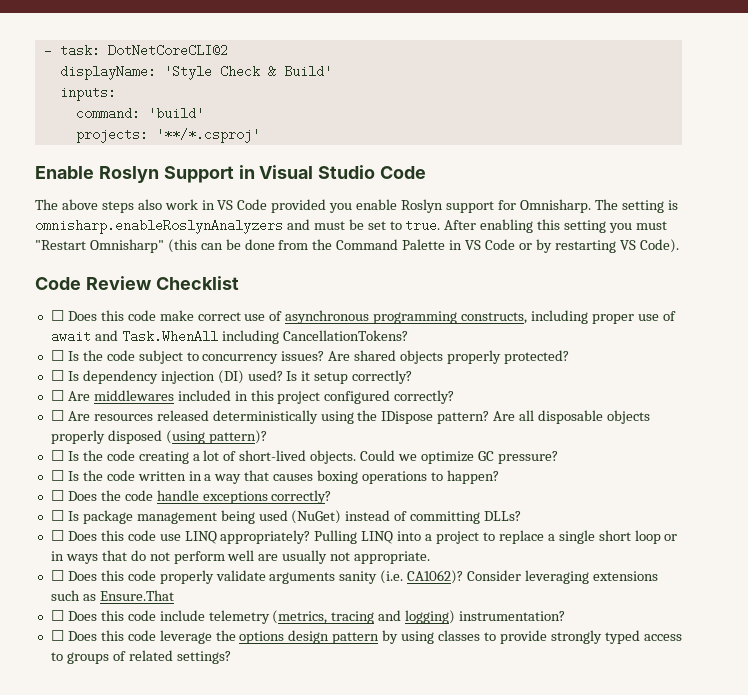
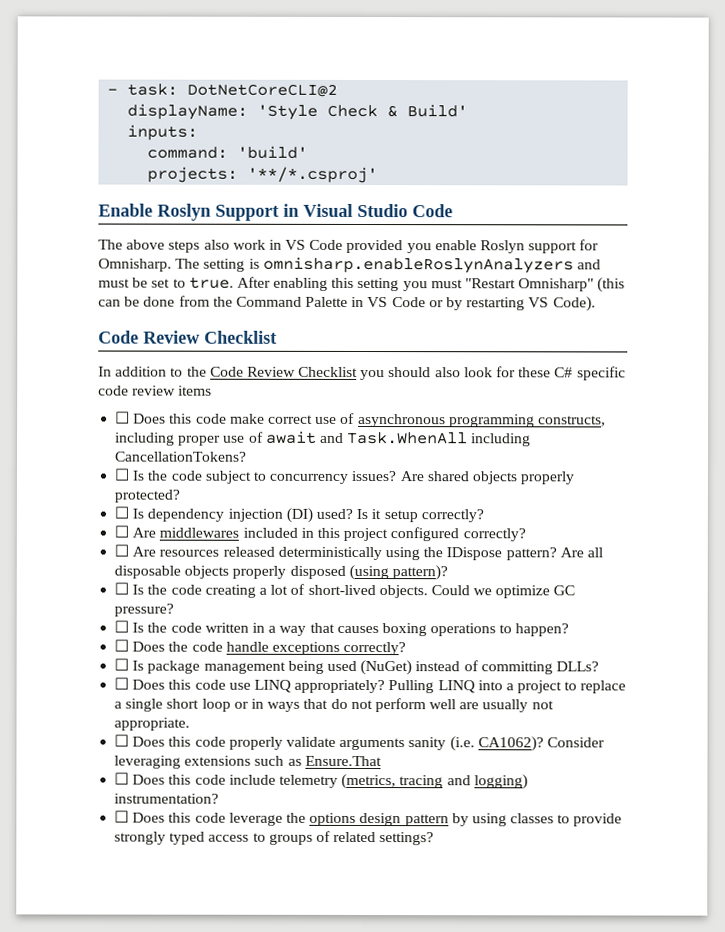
+ In addition to the Code Review Checklist you should also look for these C# specific code review items

